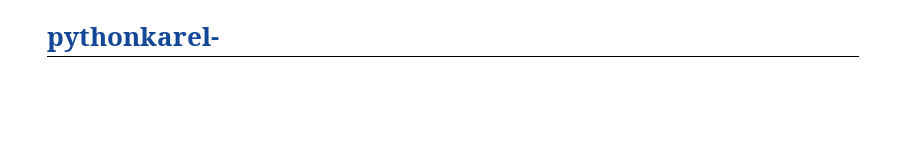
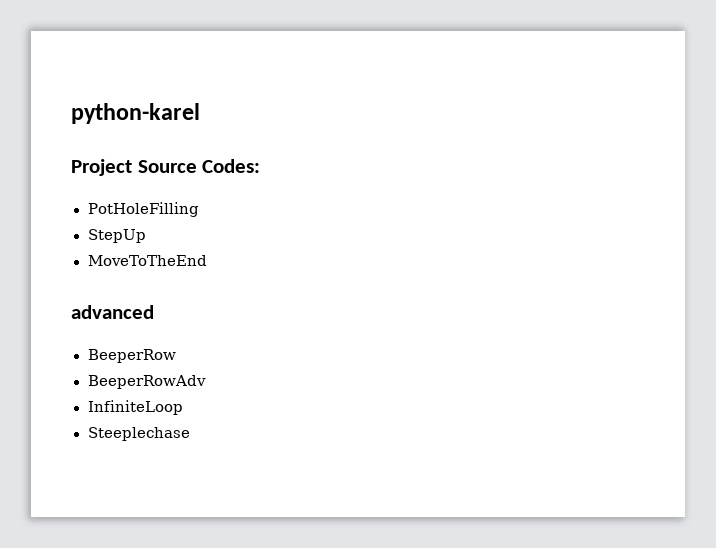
- pythonkarel-
+ python-karel
+ Project Source Codes:
+ PotHoleFilling
+ StepUp
+ MoveToTheEnd
+ advanced
+ BeeperRow
+ BeeperRowAdv
+ InfiniteLoop
+ Steeplechase

